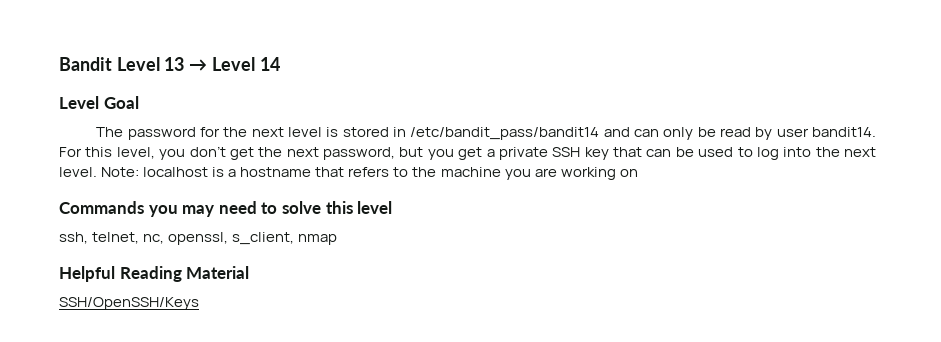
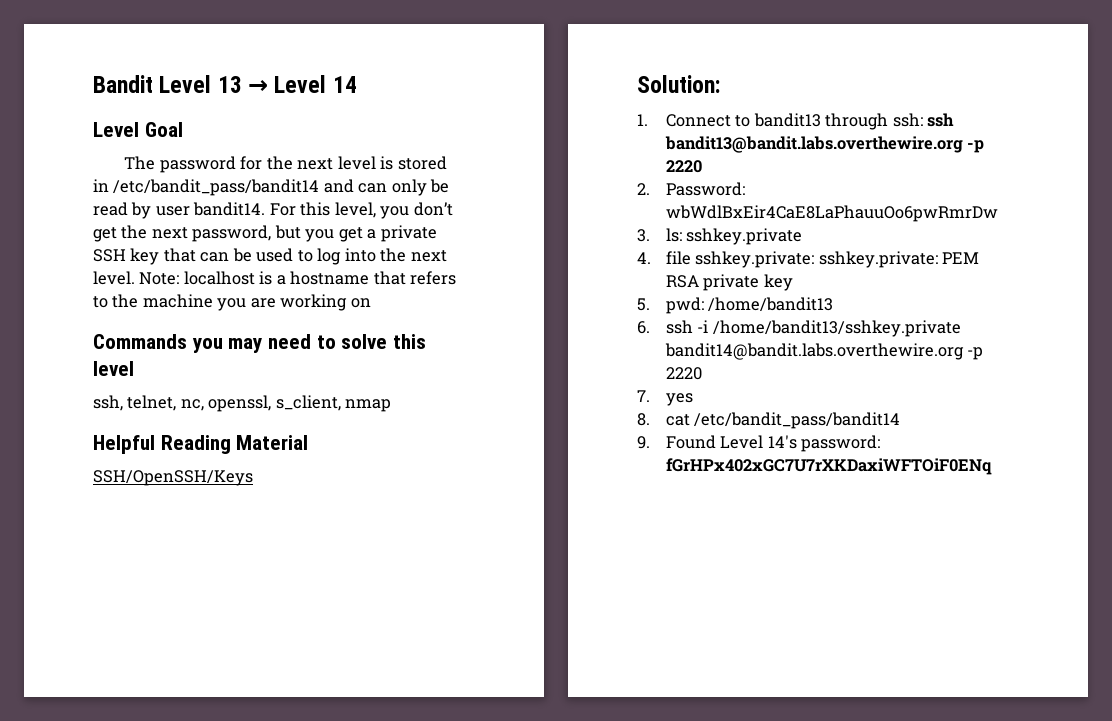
+ Solution:
+ 1. Connect to bandit13 through ssh: ssh bandit13@bandit.labs.overthewire.org -p 2220
+ 2. Password: wbWdlBxEir4CaE8LaPhauuOo6pwRmrDw
+ 3. ls: sshkey.private
+ 4. file sshkey.private: sshkey.private: PEM RSA private key
+ 5. pwd: /home/bandit13
+ 6. ssh -i /home/bandit13/sshkey.private bandit14@bandit.labs.overthewire.org -p 2220
+ 7. yes
+ 8. cat /etc/bandit_pass/bandit14
+ 9. Found Level 14's password: fGrHPx402xGC7U7rXKDaxiWFTOiF0ENq

